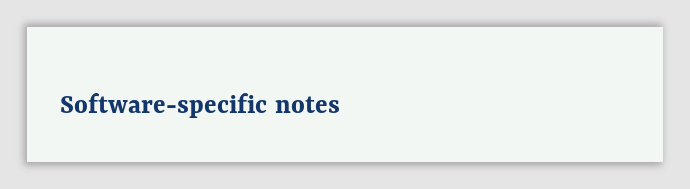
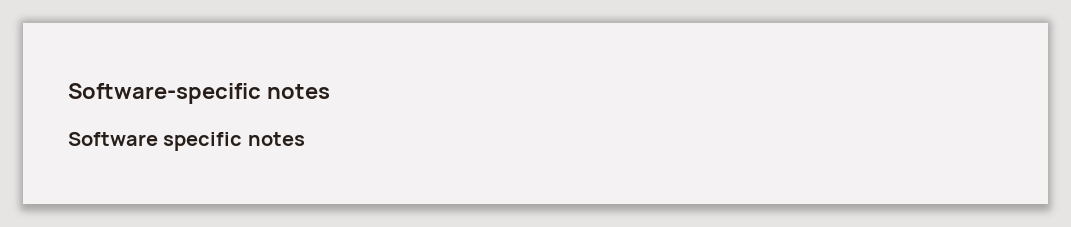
+ Software specific notes

